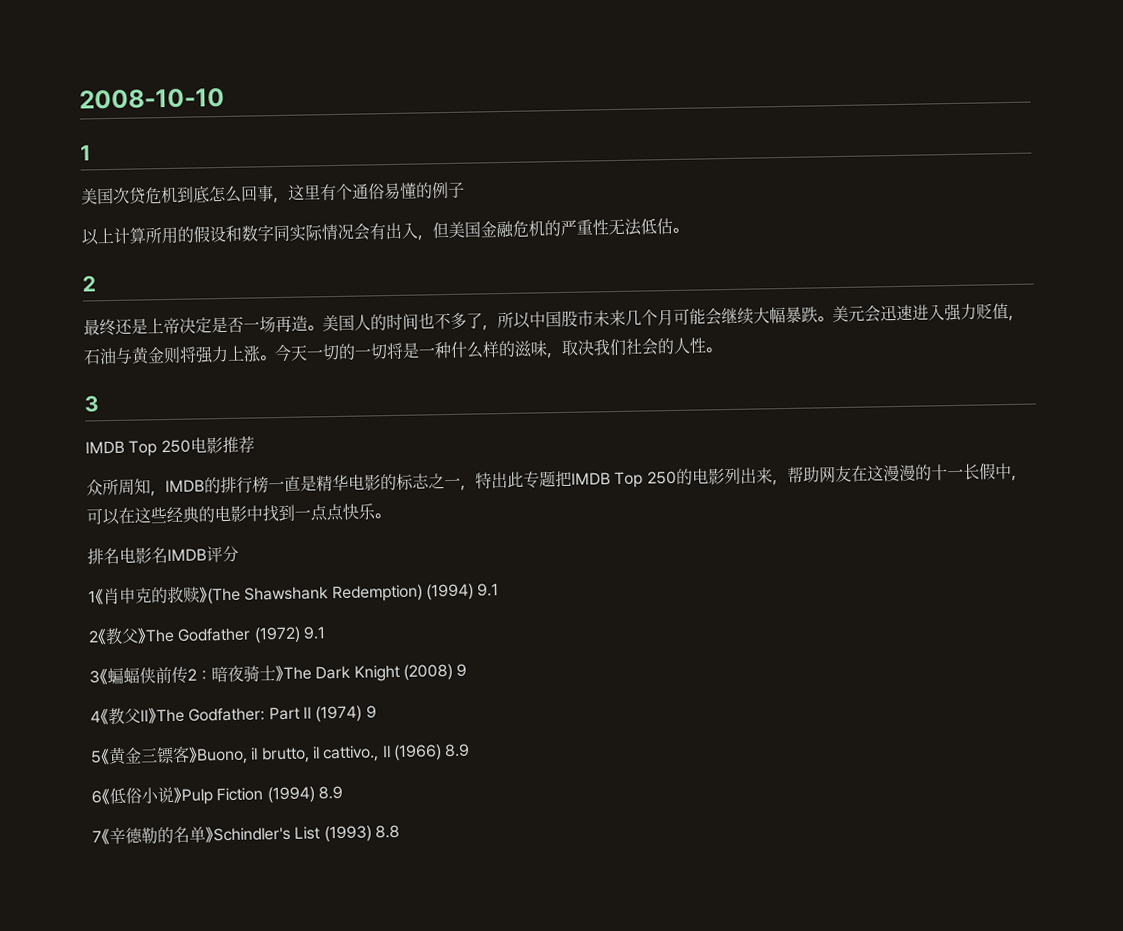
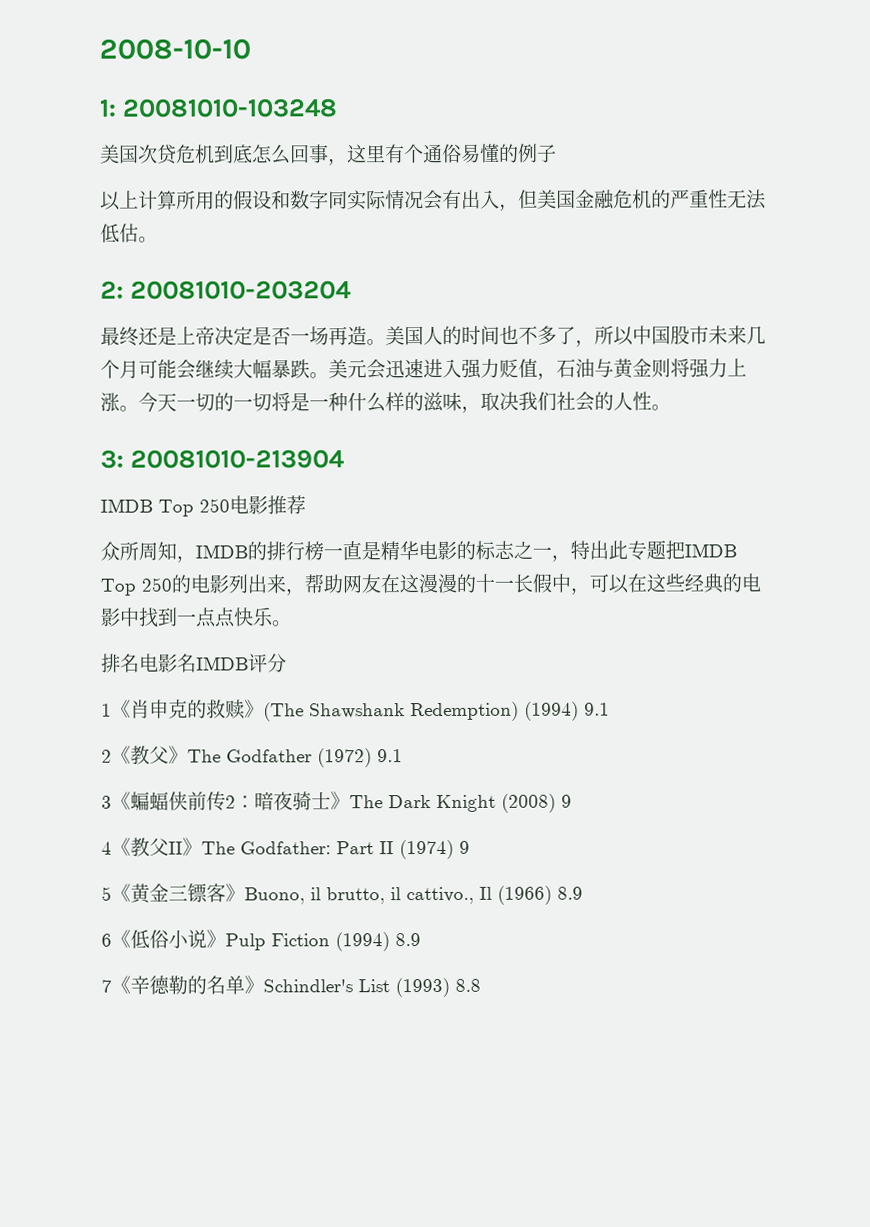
  2008-10-10
- 1
+ 1: 20081010-103248
  以上计算所用的假设和数字同实际情况会有出入，但美国金融危机的严重性无法低估。
- 2
+ 2: 20081010-203204
  今天一切的一切将是一种什么样的滋味，取决我们社会的人性。
- 3
+ 3: 20081010-213904

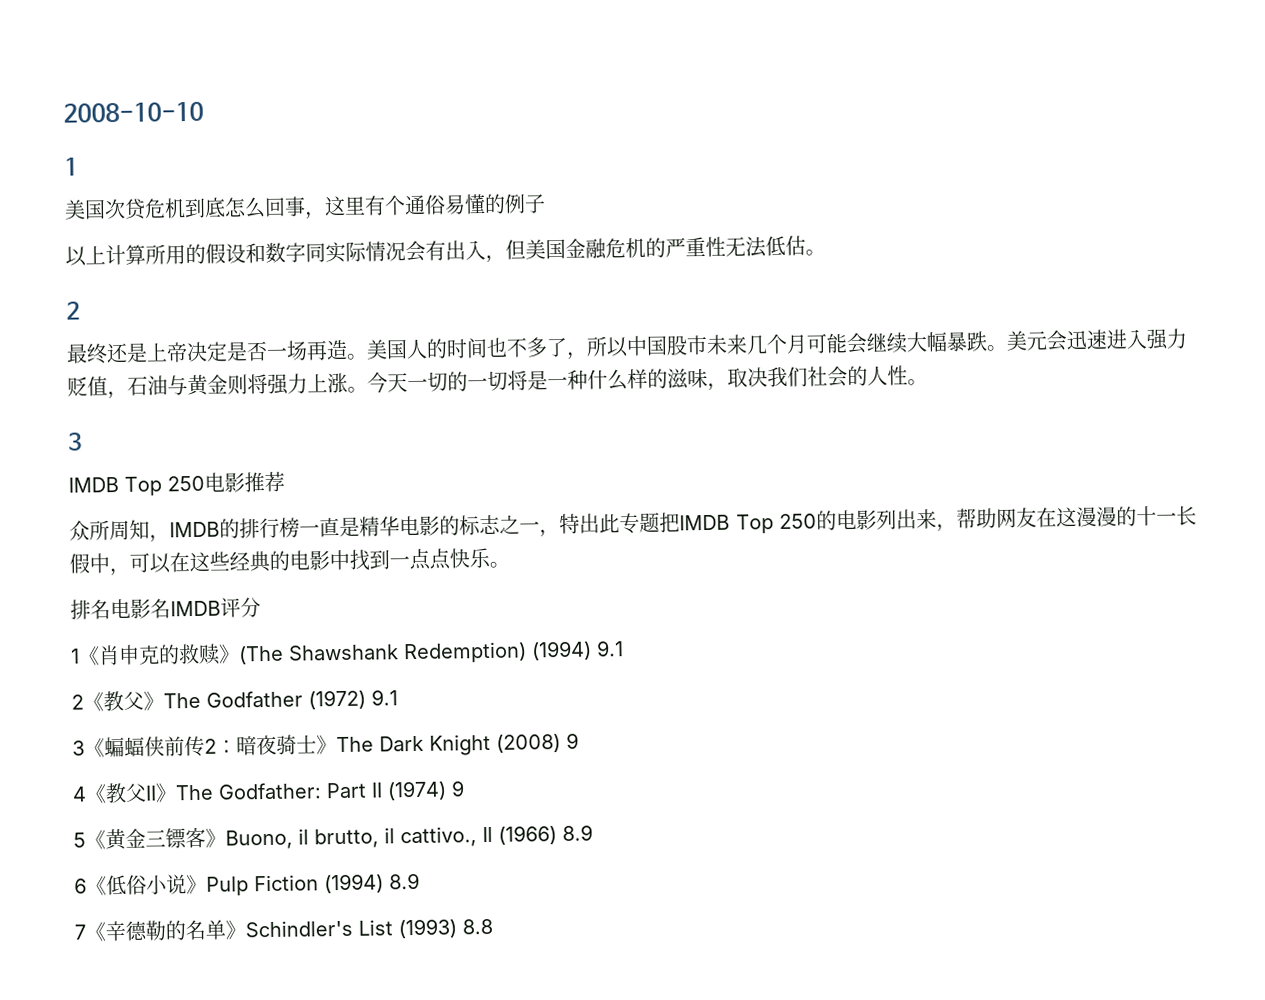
  2008-10-10
- 1: 20081010-103248
+ 1
  以上计算所用的假设和数字同实际情况会有出入，但美国金融危机的严重性无法低估。
- 2: 20081010-203204
+ 2
  今天一切的一切将是一种什么样的滋味，取决我们社会的人性。
- 3: 20081010-213904
+ 3

